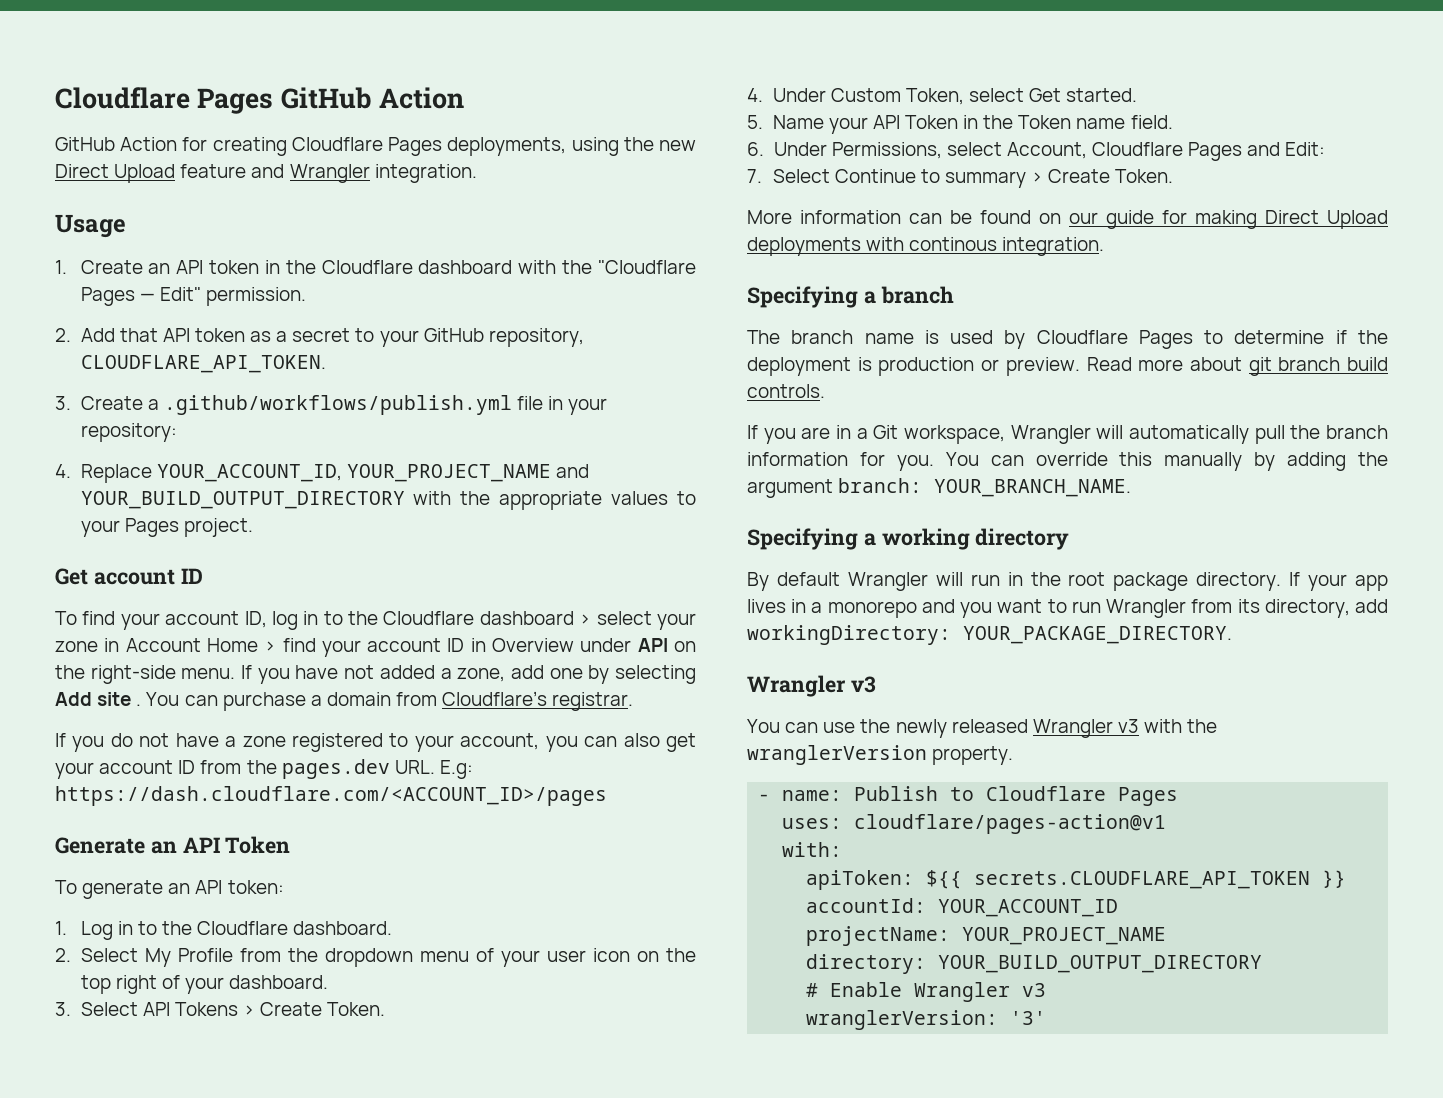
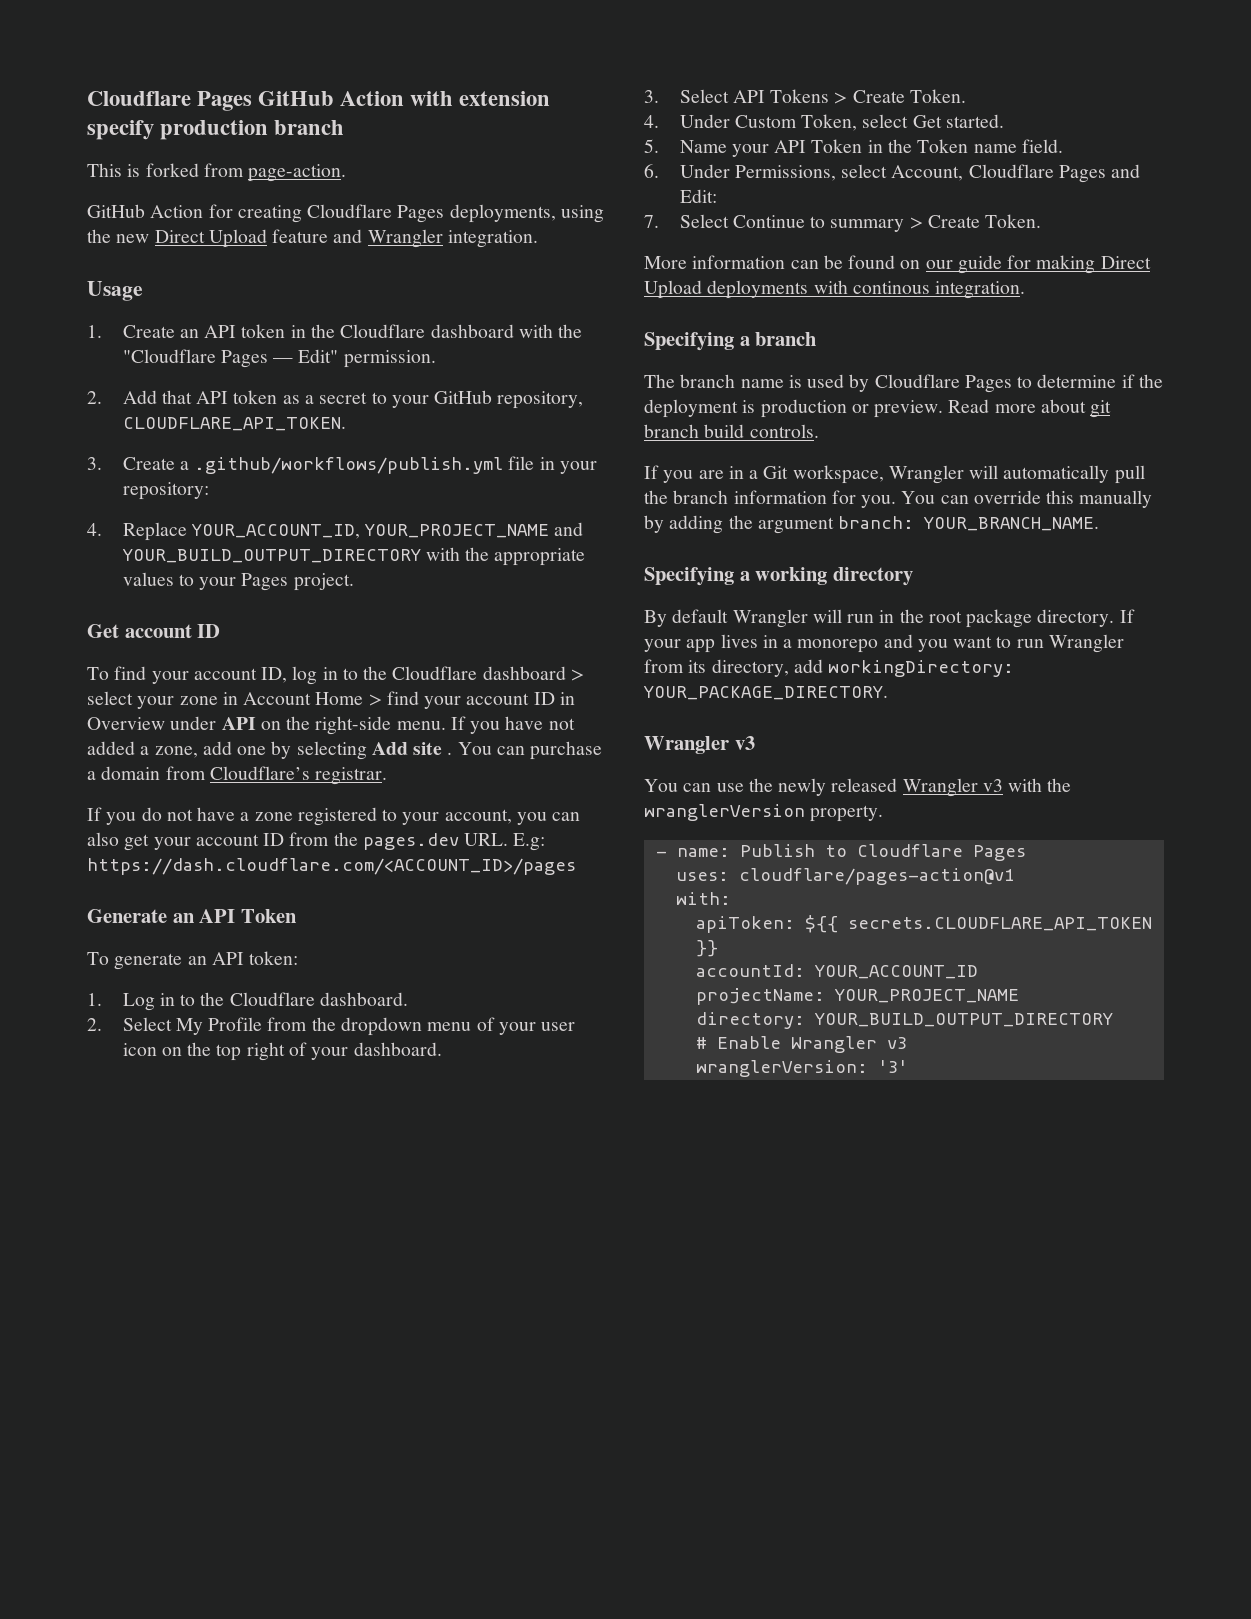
- Cloudflare Pages GitHub Action
+ Cloudflare Pages GitHub Action with extension specify production branch
+ This is forked from page-action.

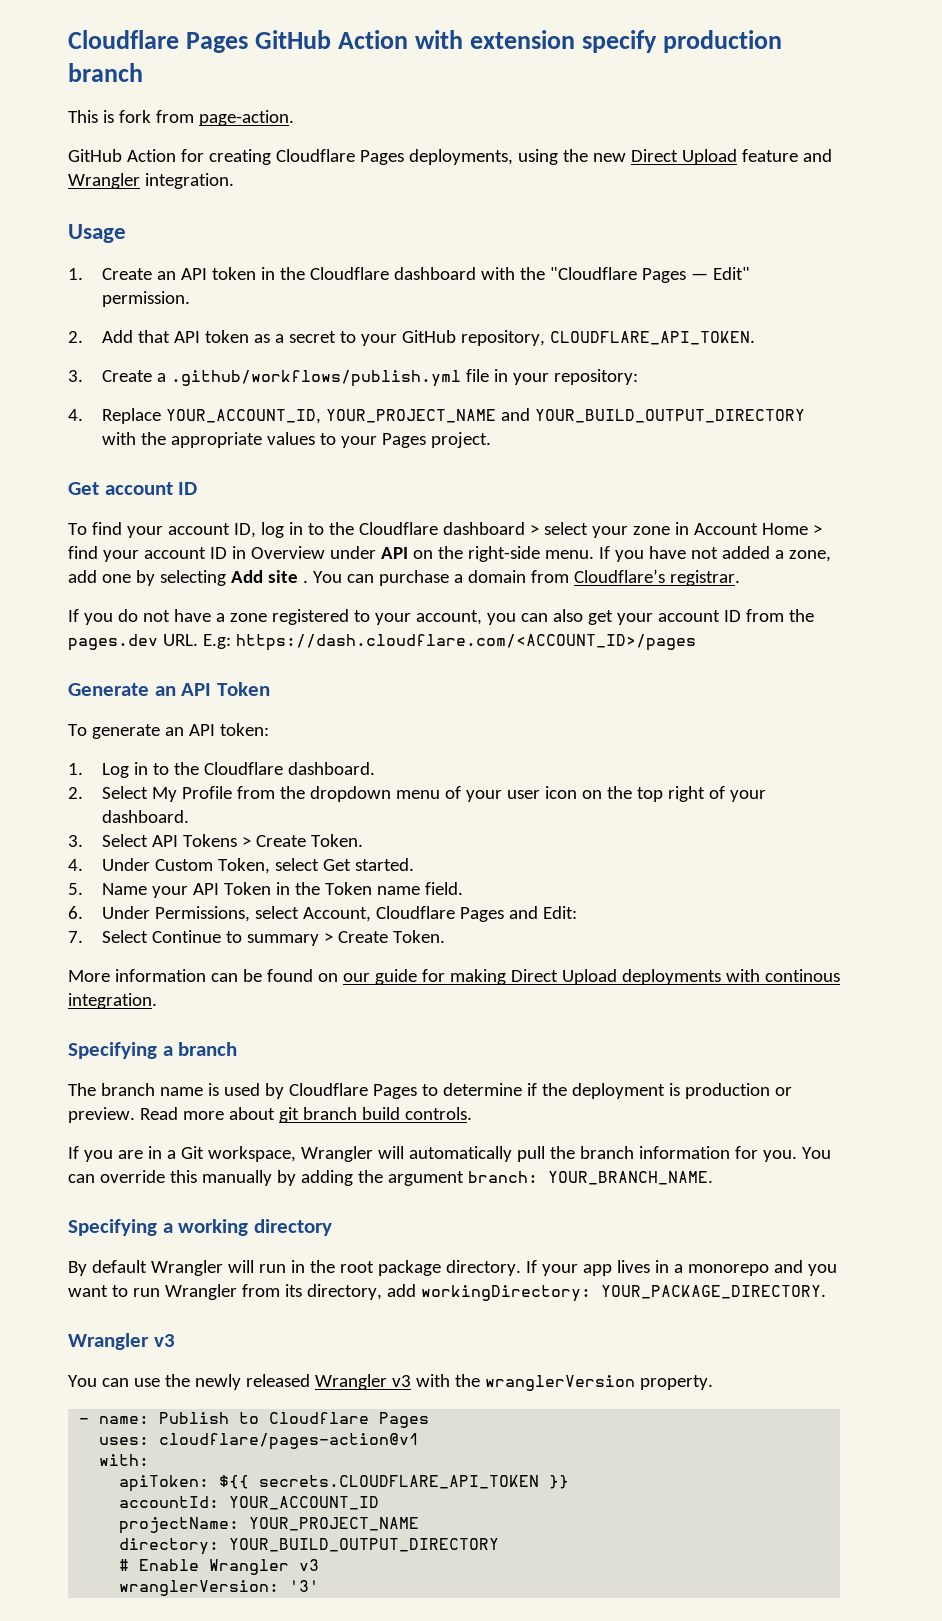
- This is forked from page-action.
+ This is fork from page-action.

